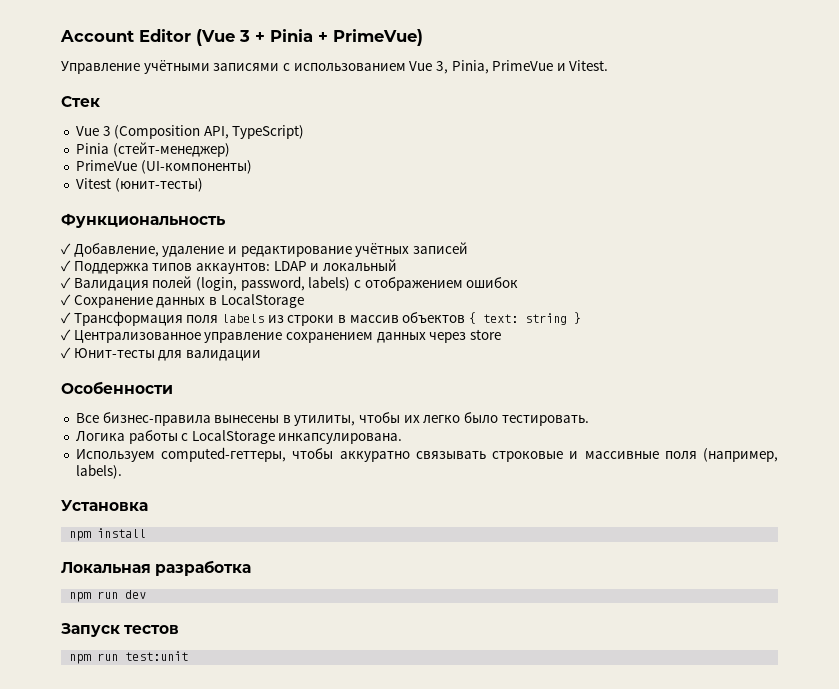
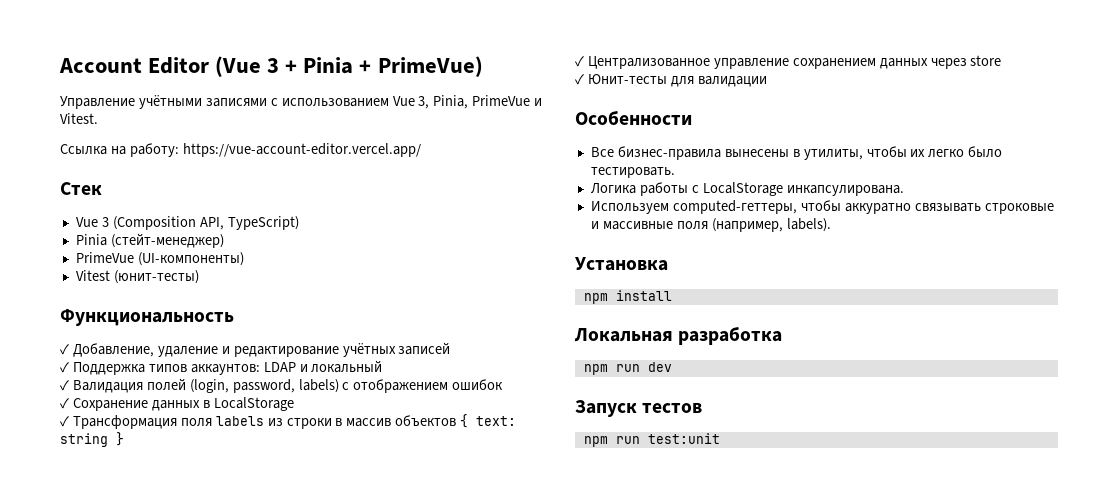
+ Ссылка на работу: https://vue-account-editor.vercel.app/

